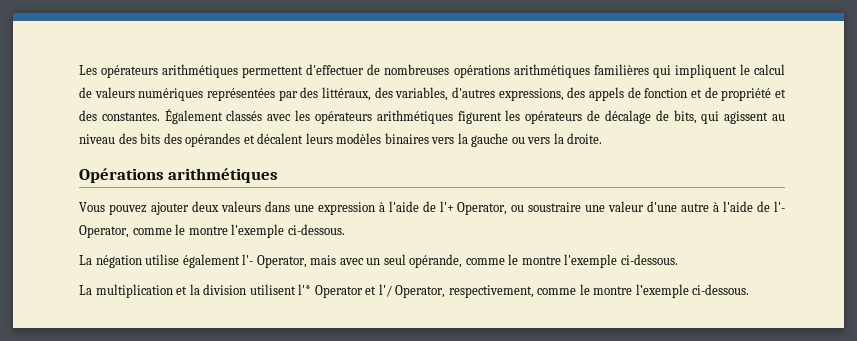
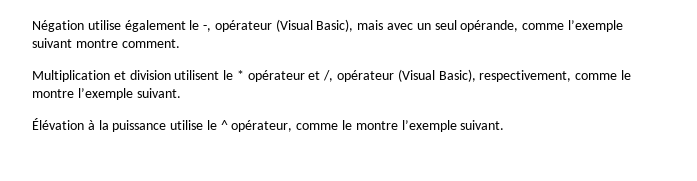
- Les opérateurs arithmétiques permettent d'effectuer de nombreuses opérations arithmétiques familières qui impliquent le calcul de valeurs numériques représentées par des littéraux, des variables, d'autres expressions, des appels de fonction et de propriété et des constantes. Également classés avec les opérateurs arithmétiques figurent les opérateurs de décalage de bits, qui agissent au niveau des bits des opérandes et décalent leurs modèles binaires vers la gauche ou vers la droite.
- Opérations arithmétiques
- Vous pouvez ajouter deux valeurs dans une expression à l'aide de l'+ Operator, ou soustraire une valeur d'une autre à l'aide de l'- Operator, comme le montre l'exemple ci-dessous.
- La négation utilise également l'- Operator, mais avec un seul opérande, comme le montre l'exemple ci-dessous.
- La multiplication et la division utilisent l'* Operator et l'/ Operator, respectivement, comme le montre l’exemple ci-dessous.
+ Négation utilise également le -, opérateur (Visual Basic), mais avec un seul opérande, comme l’exemple suivant montre comment.
+ Multiplication et division utilisent le * opérateur et /, opérateur (Visual Basic), respectivement, comme le montre l’exemple suivant.
+ Élévation à la puissance utilise le ^ opérateur, comme le montre l’exemple suivant.

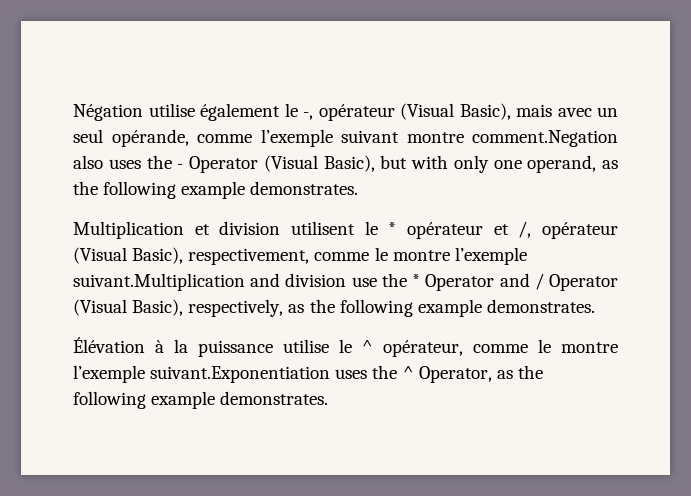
- Négation utilise également le -, opérateur (Visual Basic), mais avec un seul opérande, comme l’exemple suivant montre comment.
+ Négation utilise également le -, opérateur (Visual Basic), mais avec un seul opérande, comme l’exemple suivant montre comment.Negation also uses the - Operator (Visual Basic), but with only one operand, as the following example demonstrates.
- Multiplication et division utilisent le * opérateur et /, opérateur (Visual Basic), respectivement, comme le montre l’exemple suivant.
+ Multiplication et division utilisent le * opérateur et /, opérateur (Visual Basic), respectivement, comme le montre l’exemple suivant.Multiplication and division use the * Operator and / Operator (Visual Basic), respectively, as the following example demonstrates.
- Élévation à la puissance utilise le ^ opérateur, comme le montre l’exemple suivant.
+ Élévation à la puissance utilise le ^ opérateur, comme le montre l’exemple suivant.Exponentiation uses the ^ Operator, as the following example demonstrates.

